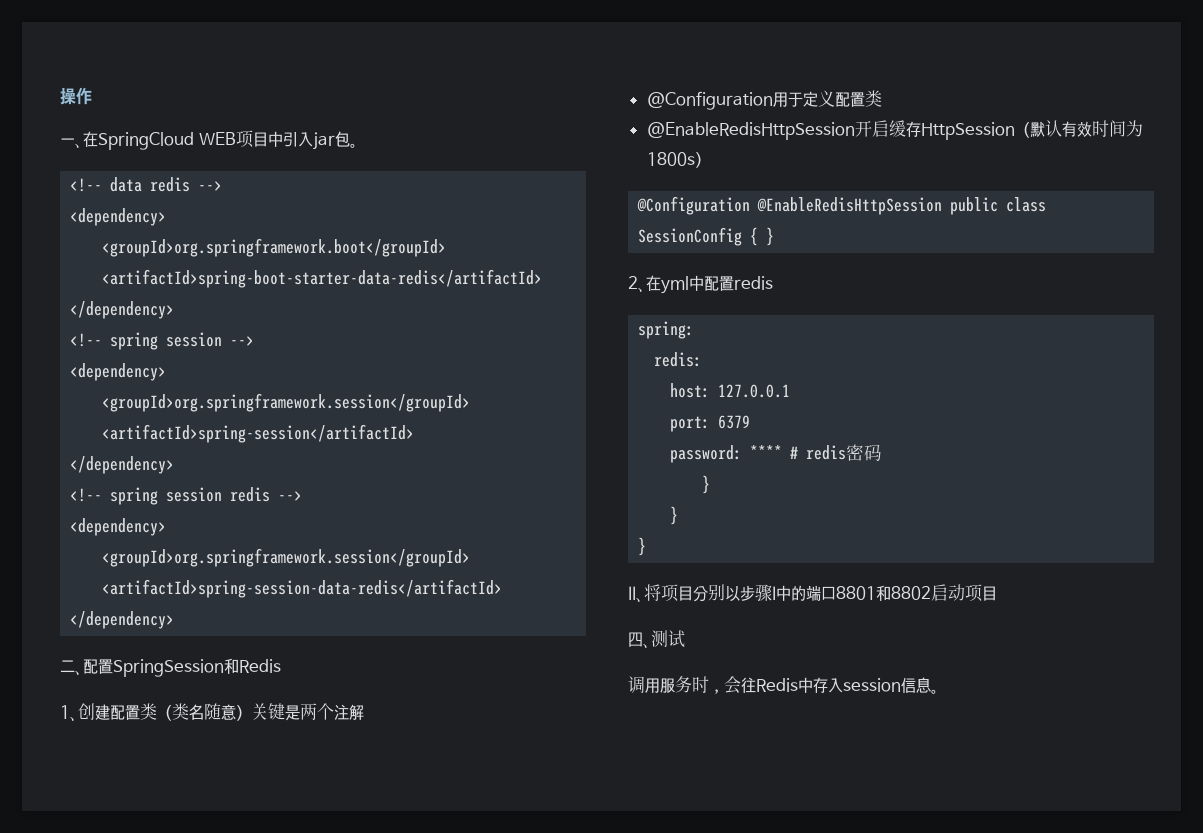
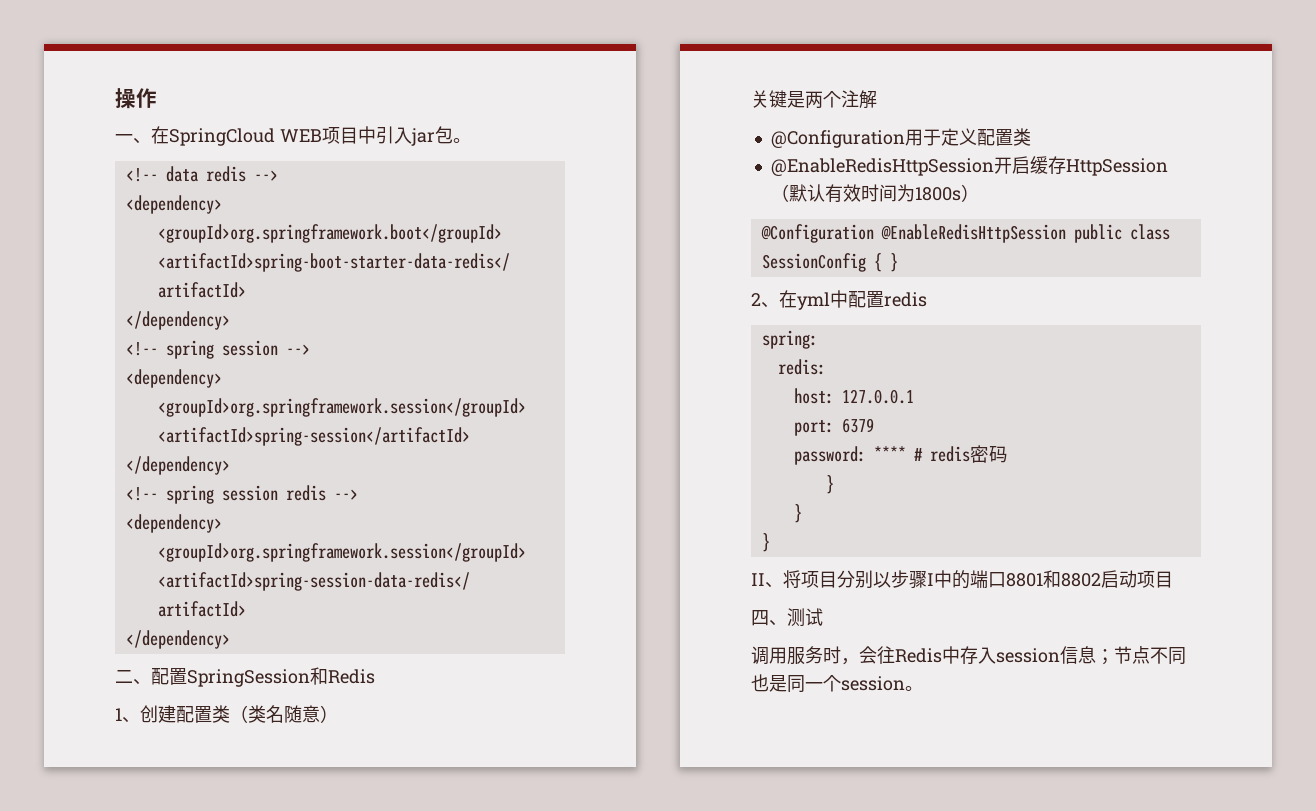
- 1、创建配置类（类名随意）关键是两个注解
+ 1、创建配置类（类名随意）
+ 关键是两个注解
- 调用服务时，会往Redis中存入session信息。
+ 调用服务时，会往Redis中存入session信息；节点不同也是同一个session。

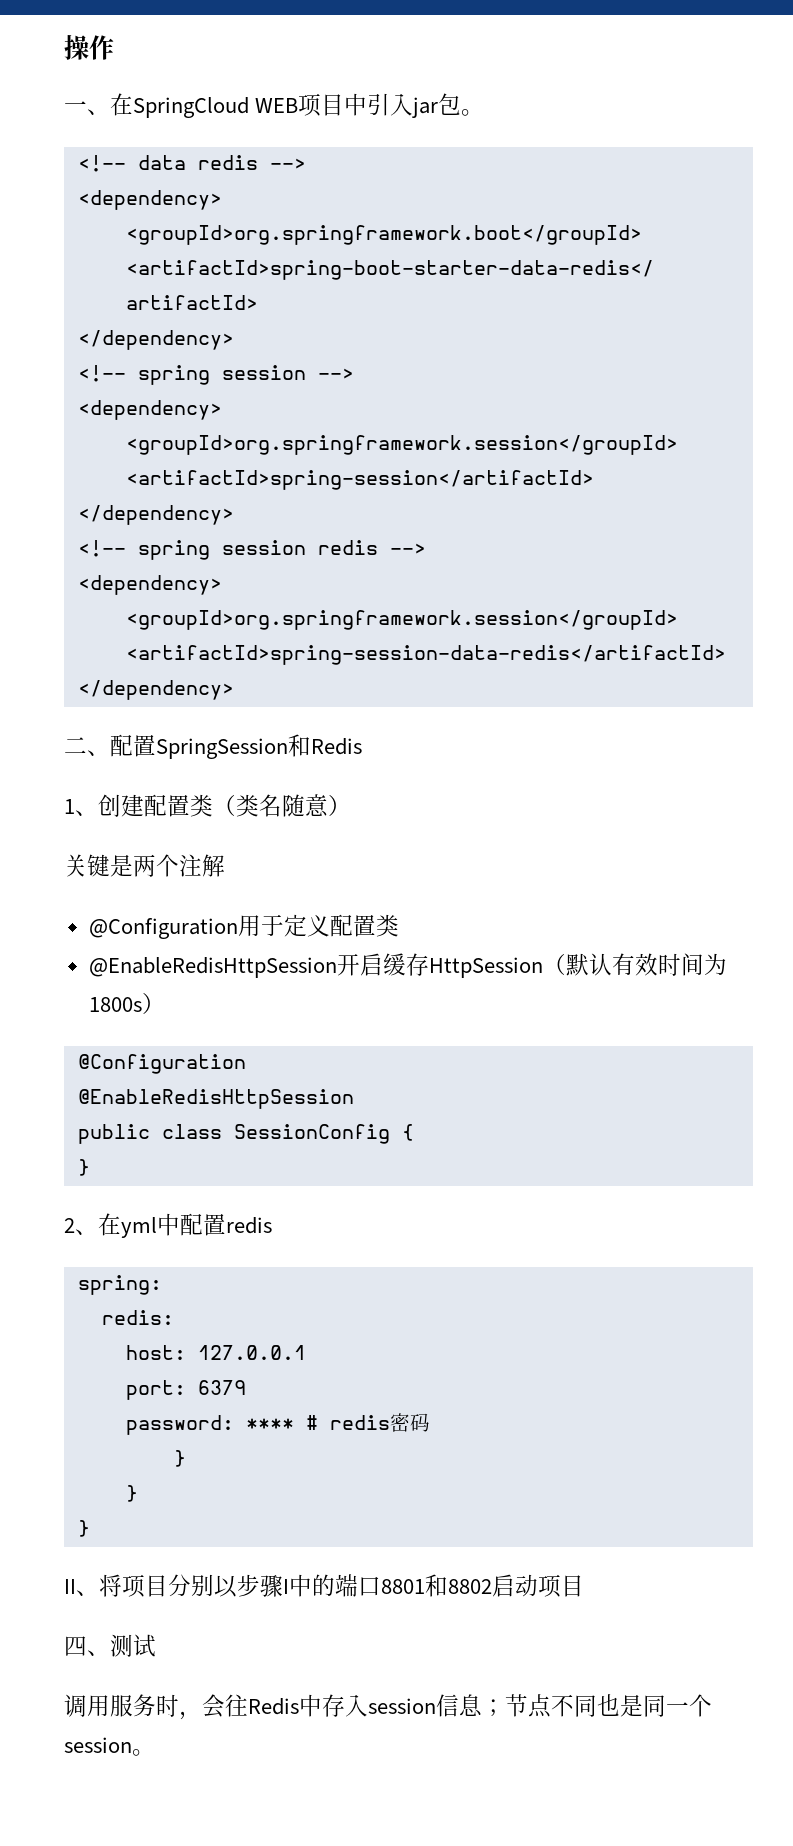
  @EnableRedisHttpSession开启缓存HttpSession（默认有效时间为1800s）
- @Configuration @EnableRedisHttpSession public class SessionConfig { }
+ @Configuration
+ @EnableRedisHttpSession
+ public class SessionConfig {
+ }

